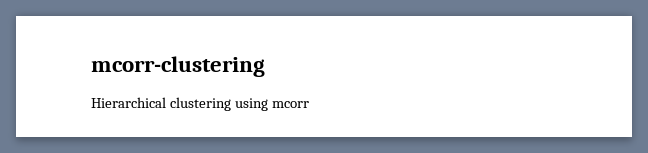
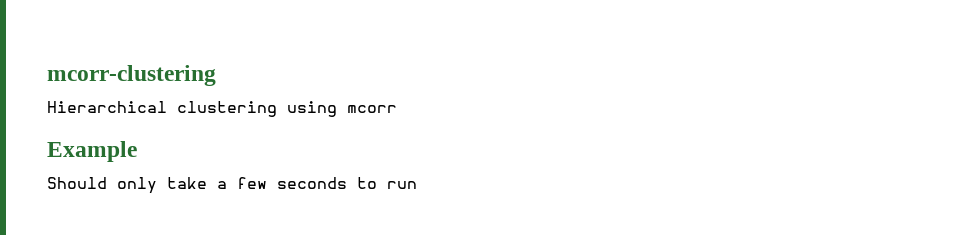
+ Example
+ Should only take a few seconds to run

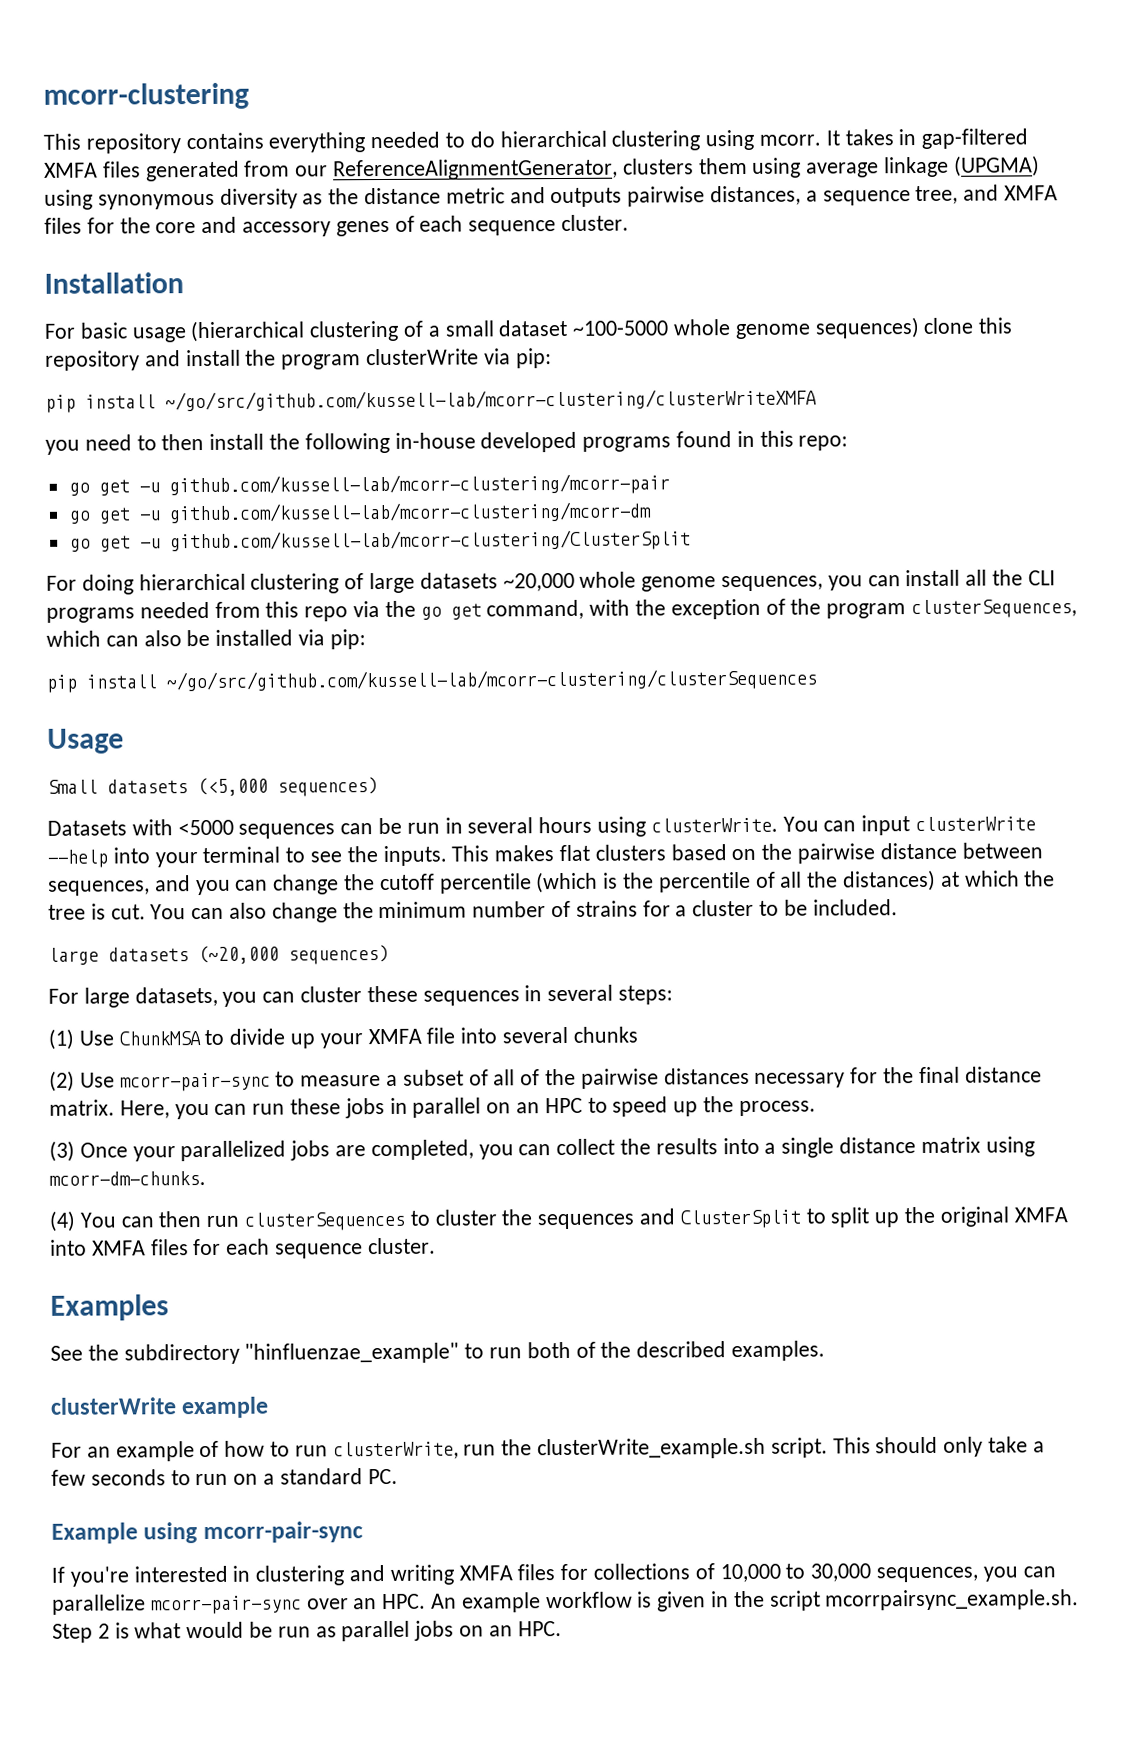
- Hierarchical clustering using mcorr
- Example
- Should only take a few seconds to run
+ This repository contains everything needed to do hierarchical clustering using mcorr. It takes in gap-filtered XMFA files generated from our ReferenceAlignmentGenerator, clusters them using average linkage (UPGMA) using synonymous diversity as the distance metric and outputs pairwise distances, a sequence tree, and XMFA files for the core and accessory genes of each sequence cluster.
+ Installation
+ For basic usage (hierarchical clustering of a small dataset ~100-5000 whole genome sequences) clone this repository and install the program clusterWrite via pip:
+ pip install ~/go/src/github.com/kussell-lab/mcorr-clustering/clusterWriteXMFA
+ you need to then install the following in-house developed programs found in this repo:
+ go get -u github.com/kussell-lab/mcorr-clustering/mcorr-pair
+ go get -u github.com/kussell-lab/mcorr-clustering/mcorr-dm
+ go get -u github.com/kussell-lab/mcorr-clustering/ClusterSplit
+ For doing hierarchical clustering of large datasets ~20,000 whole genome sequences, you can install all the CLI programs needed from this repo via the go get command, with the exception of the program clusterSequences, which can also be installed via pip:
+ pip install ~/go/src/github.com/kussell-lab/mcorr-clustering/clusterSequences
+ Usage
+ Small datasets (<5,000 sequences)
+ Datasets with <5000 sequences can be run in several hours using clusterWrite. You can input clusterWrite --help into your terminal to see the inputs. This makes flat clusters based on the pairwise distance between sequences, and you can change the cutoff percentile (which is the percentile of all the distances) at which the tree is cut. You can also change the minimum number of strains for a cluster to be included.
+ large datasets (~20,000 sequences)
+ For large datasets, you can cluster these sequences in several steps:
+ (1) Use ChunkMSA to divide up your XMFA file into several chunks
+ (2) Use mcorr-pair-sync to measure a subset of all of the pairwise distances necessary for the final distance matrix. Here, you can run these jobs in parallel on an HPC to speed up the process.
+ (3) Once your parallelized jobs are completed, you can collect the results into a single distance matrix using mcorr-dm-chunks.
+ (4) You can then run clusterSequences to cluster the sequences and ClusterSplit to split up the original XMFA into XMFA files for each sequence cluster.
+ Examples
+ See the subdirectory "hinfluenzae_example" to run both of the described examples.
+ clusterWrite example
+ For an example of how to run clusterWrite, run the clusterWrite_example.sh script. This should only take a few seconds to run on a standard PC.
+ Example using mcorr-pair-sync
+ If you're interested in clustering and writing XMFA files for collections of 10,000 to 30,000 sequences, you can parallelize mcorr-pair-sync over an HPC. An example workflow is given in the script mcorrpairsync_example.sh. Step 2 is what would be run as parallel jobs on an HPC.

